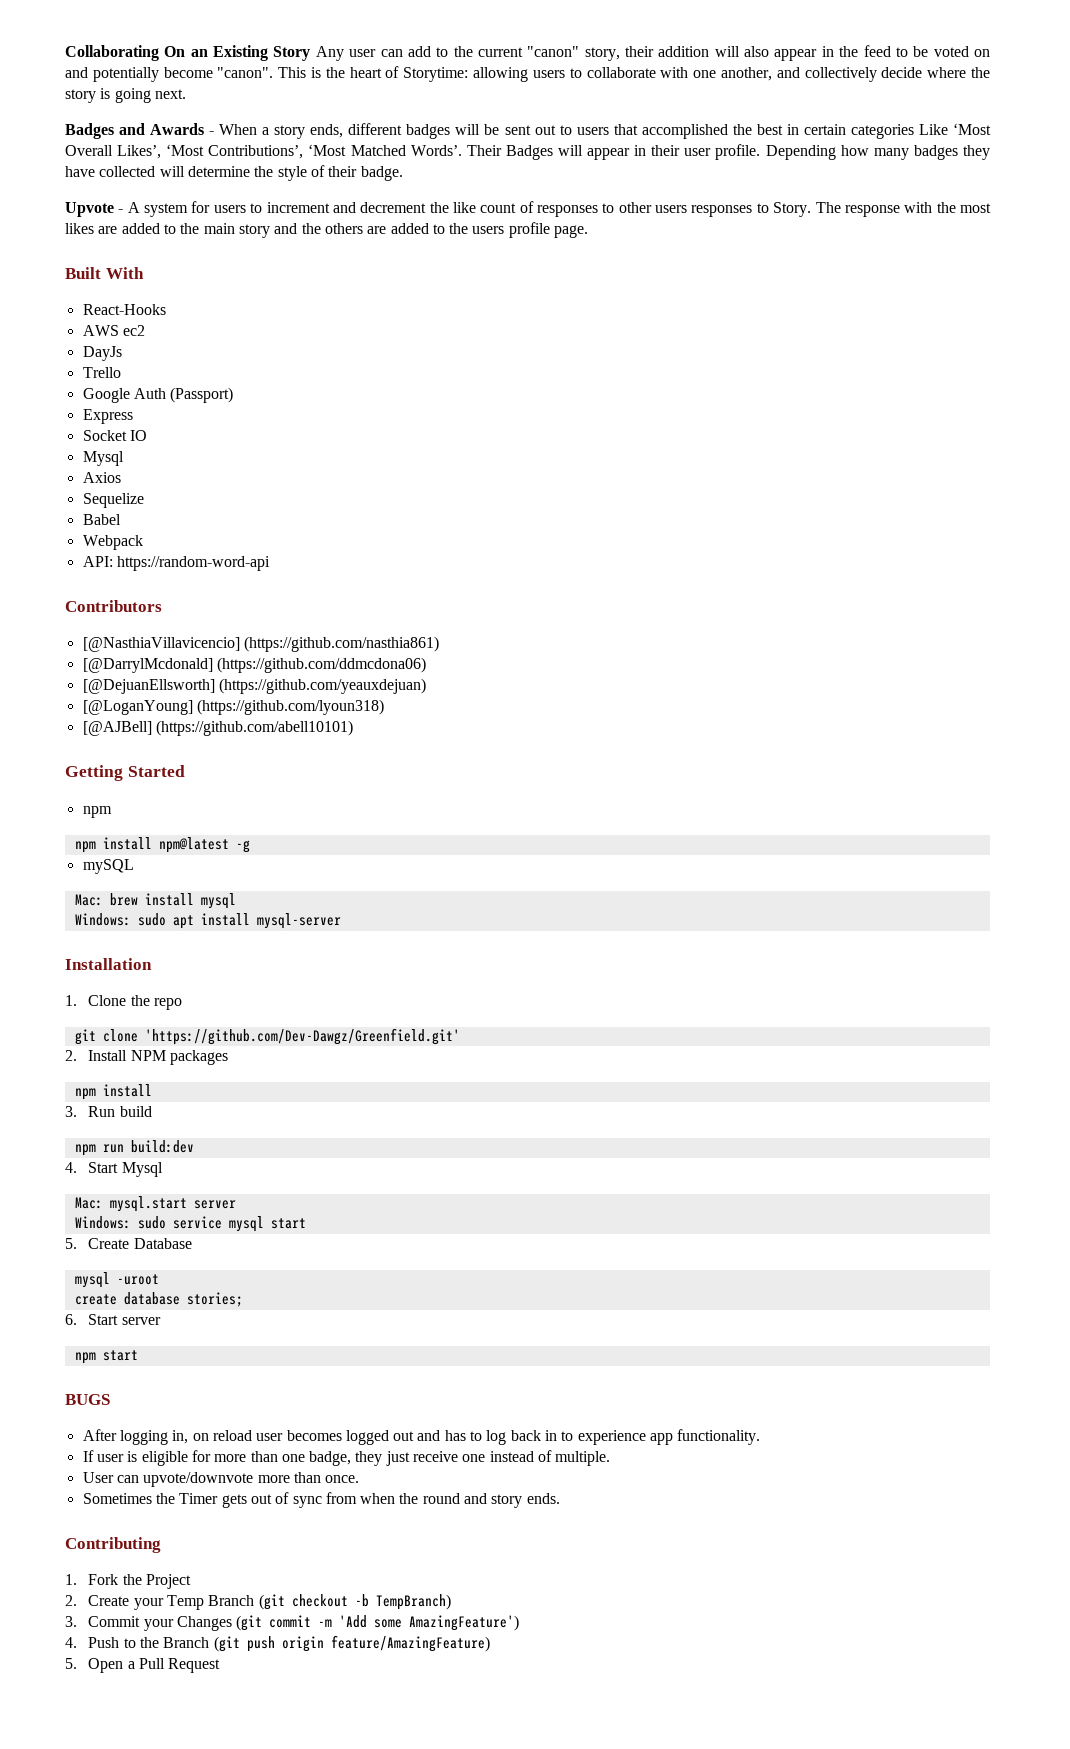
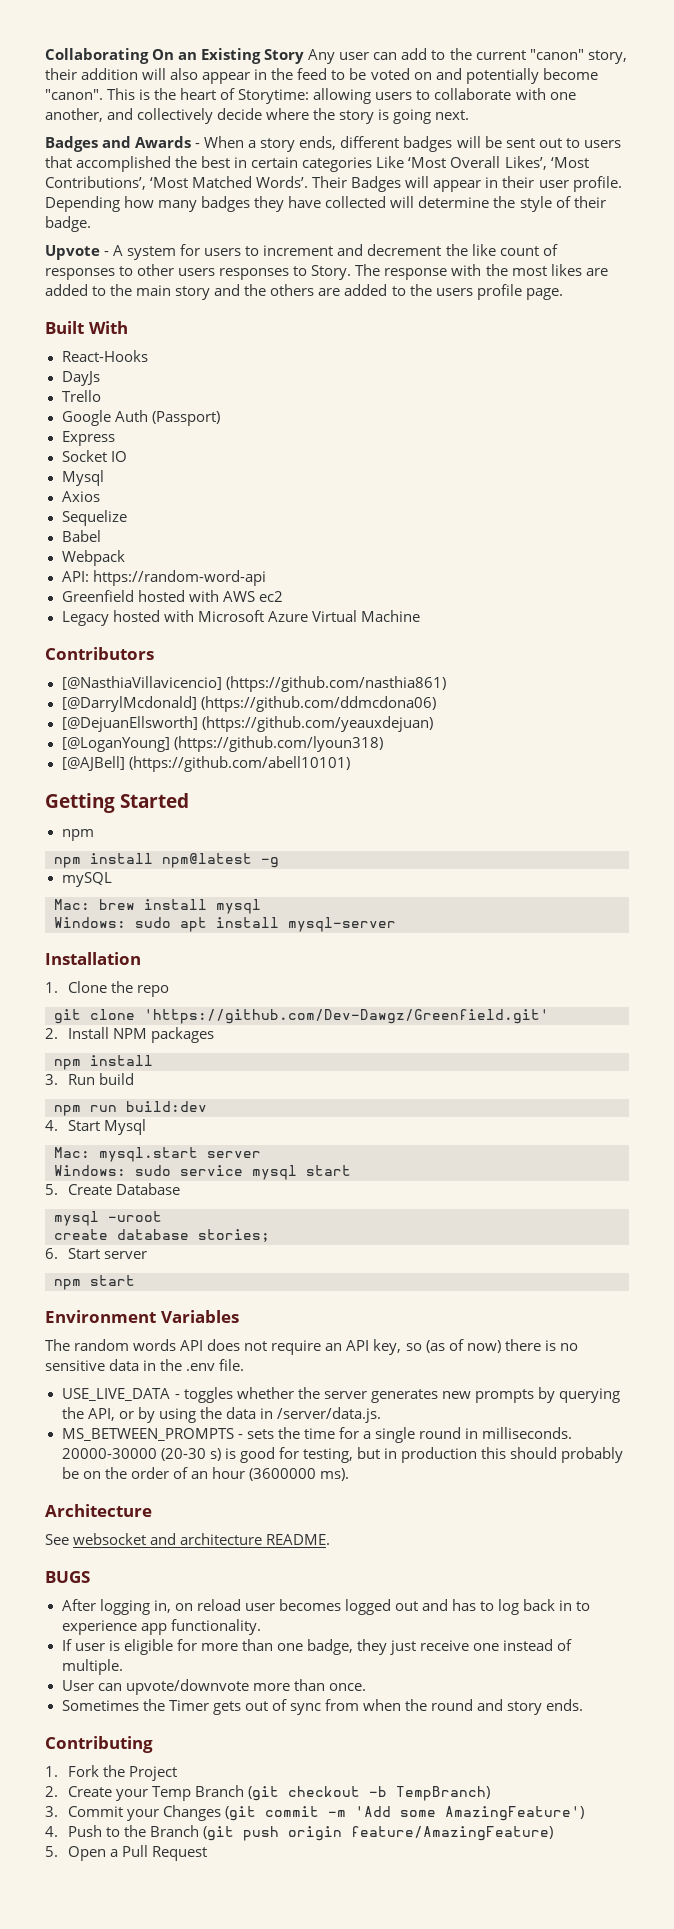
- AWS ec2
+ Greenfield hosted with AWS ec2
+ Legacy hosted with Microsoft Azure Virtual Machine
+ Environment Variables
+ The random words API does not require an API key, so (as of now) there is no sensitive data in the .env file.
+ USE_LIVE_DATA - toggles whether the server generates new prompts by querying the API, or by using the data in /server/data.js.
+ MS_BETWEEN_PROMPTS - sets the time for a single round in milliseconds. 20000-30000 (20-30 s) is good for testing, but in production this should probably be on the order of an hour (3600000 ms).
+ Architecture
+ See websocket and architecture README.

